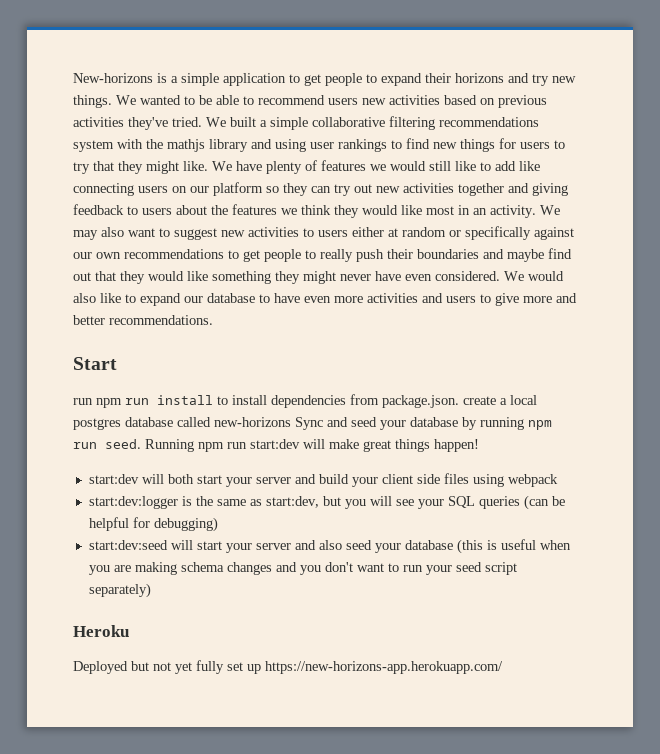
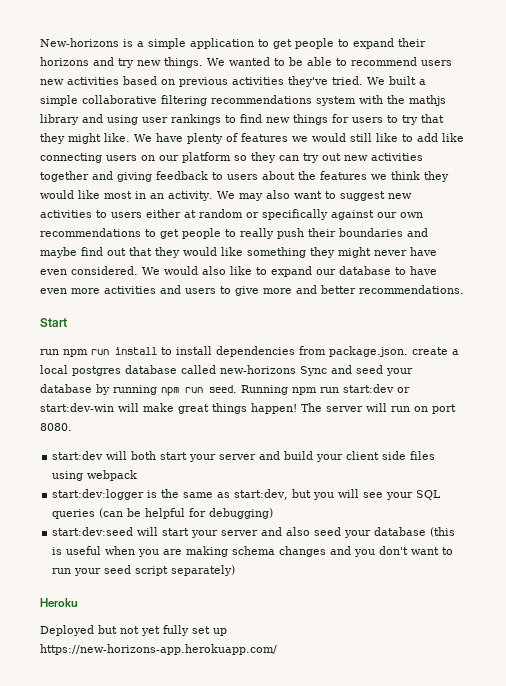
- Running npm run start:dev will make great things happen!
+ Running npm run start:dev or start:dev-win will make great things happen! The server will run on port 8080.

